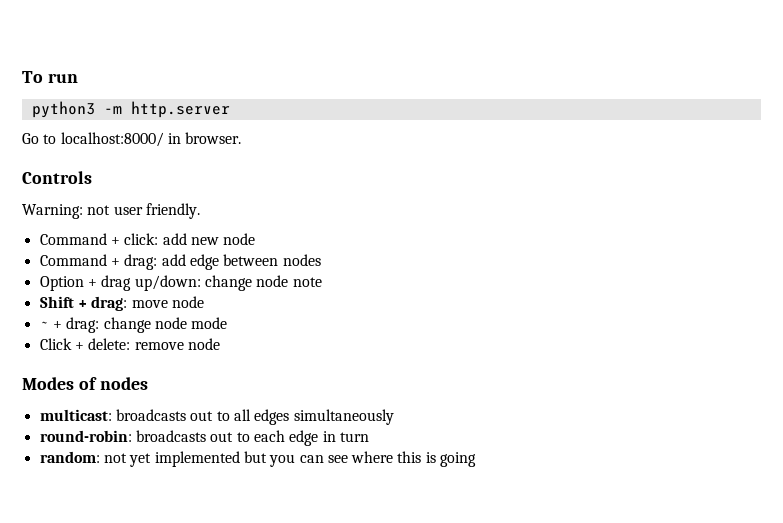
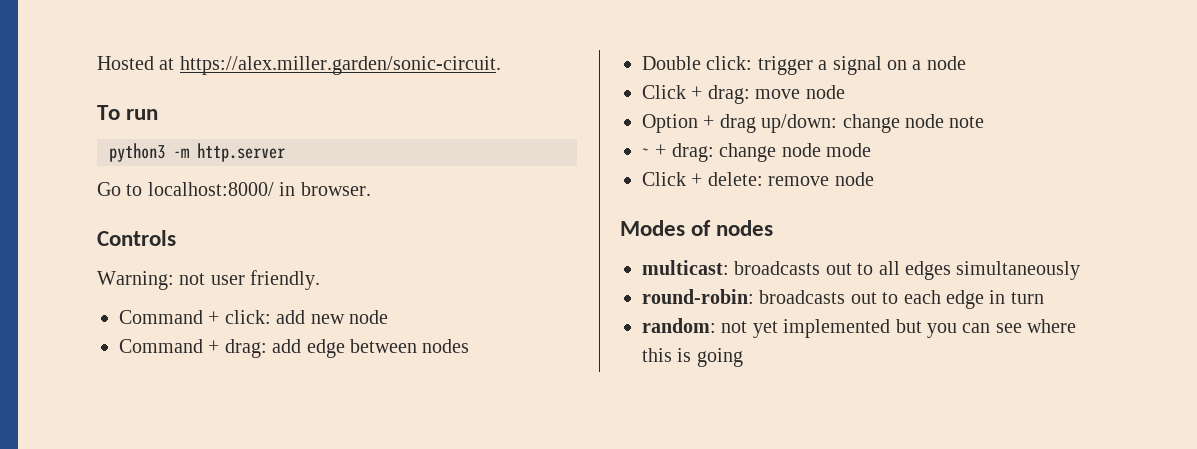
+ Hosted at https://alex.miller.garden/sonic-circuit.
+ Double click: trigger a signal on a node
+ Click + drag: move node
- Shift + drag: move node

